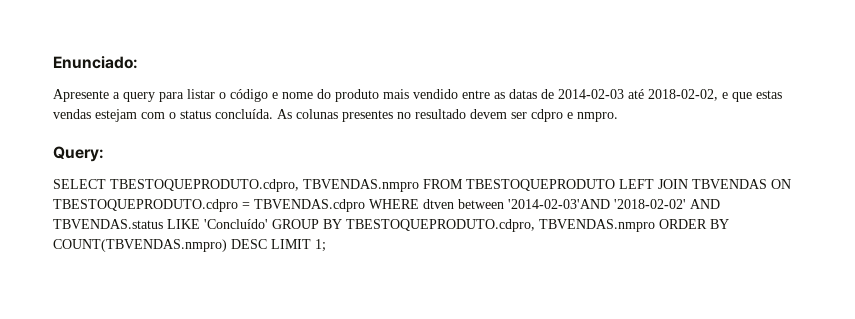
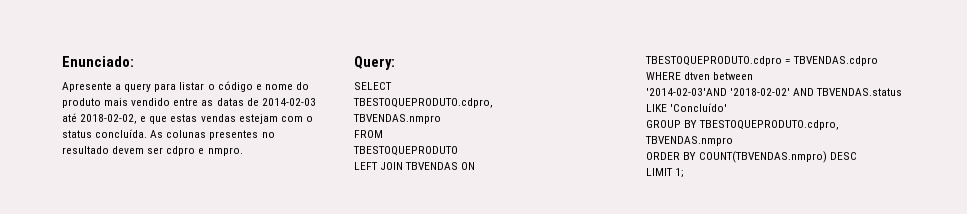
- SELECT TBESTOQUEPRODUTO.cdpro, TBVENDAS.nmpro FROM TBESTOQUEPRODUTO LEFT JOIN TBVENDAS ON TBESTOQUEPRODUTO.cdpro = TBVENDAS.cdpro WHERE dtven between '2014-02-03'AND '2018-02-02' AND TBVENDAS.status LIKE 'Concluído' GROUP BY TBESTOQUEPRODUTO.cdpro, TBVENDAS.nmpro ORDER BY COUNT(TBVENDAS.nmpro) DESC LIMIT 1;
+ SELECT
+ TBESTOQUEPRODUTO.cdpro,
+ TBVENDAS.nmpro
+ FROM
+ TBESTOQUEPRODUTO
+ LEFT JOIN TBVENDAS ON TBESTOQUEPRODUTO.cdpro = TBVENDAS.cdpro WHERE dtven between
+ '2014-02-03'AND '2018-02-02' AND TBVENDAS.status LIKE 'Concluído'
+ GROUP BY TBESTOQUEPRODUTO.cdpro, TBVENDAS.nmpro
+ ORDER BY COUNT(TBVENDAS.nmpro) DESC
+ LIMIT 1;

